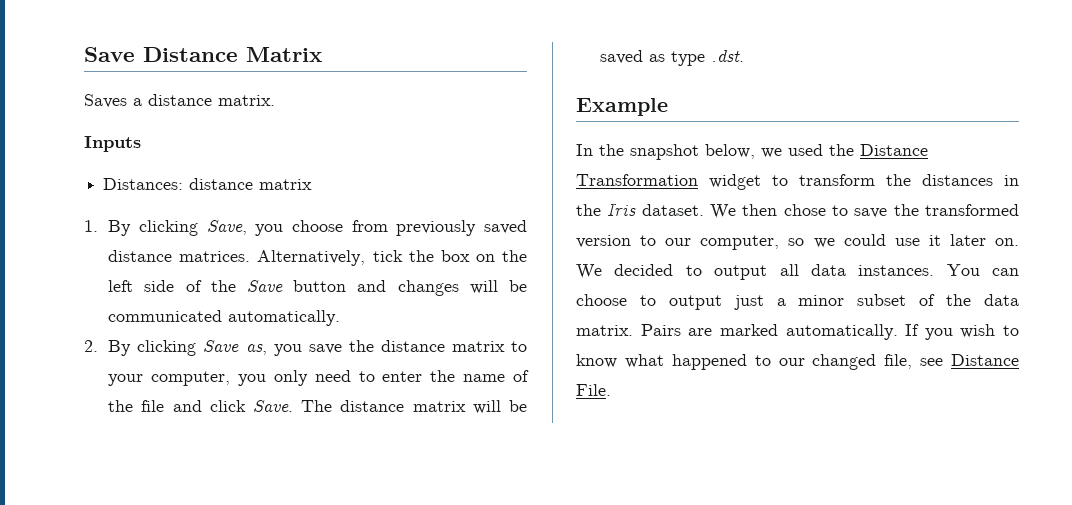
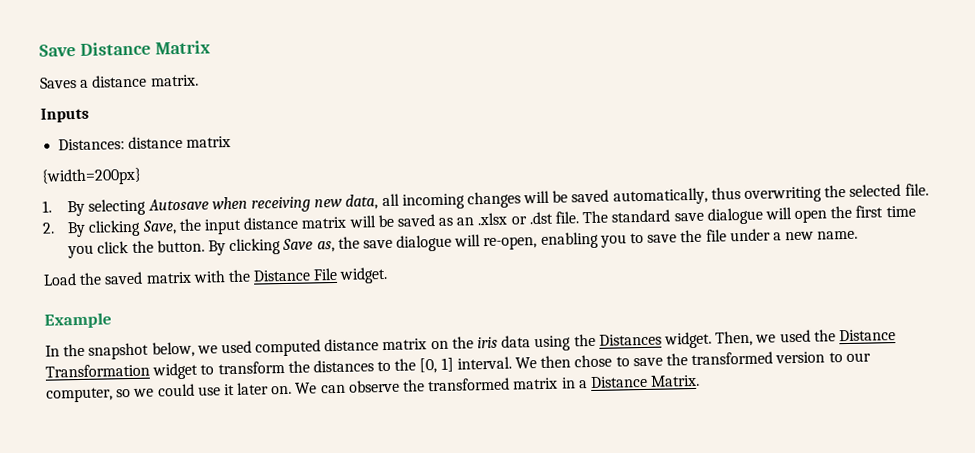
- 1. By clicking Save, you choose from previously saved distance matrices. Alternatively, tick the box on the left side of the Save button and changes will be communicated automatically.
- 2. By clicking Save as, you save the distance matrix to your computer, you only need to enter the name of the file and click Save. The distance matrix will be saved as type .dst.
+ {width=200px}
+ 1. By selecting Autosave when receiving new data, all incoming changes will be saved automatically, thus overwriting the selected file.
+ 2. By clicking Save, the input distance matrix will be saved as an .xlsx or .dst file. The standard save dialogue will open the first time you click the button. By clicking Save as, the save dialogue will re-open, enabling you to save the file under a new name.
+ Load the saved matrix with the Distance File widget.
- In the snapshot below, we used the Distance Transformation widget to transform the distances in the Iris dataset.
+ In the snapshot below, we used computed distance matrix on the iris data using the Distances widget. Then, we used the Distance Transformation widget to transform the distances to the [0, 1] interval.
- We decided to output all data instances. You can choose to output just a minor subset of the data matrix. Pairs are marked automatically. If you wish to know what happened to our changed file, see Distance File.
+ We can observe the transformed matrix in a Distance Matrix.

